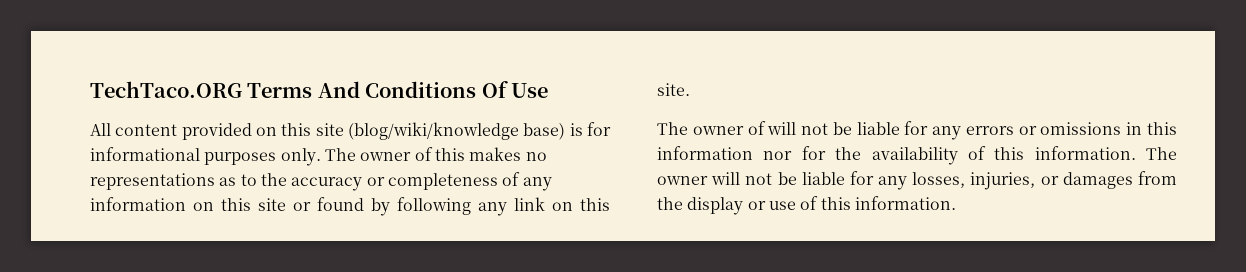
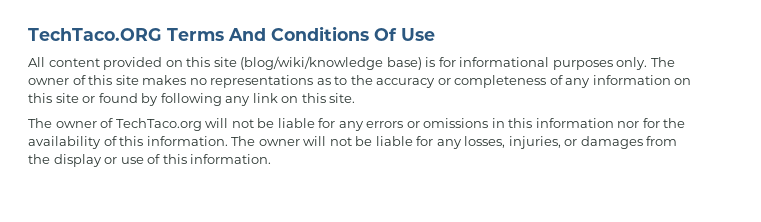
- The owner of this makes no representations as to the accuracy or completeness of any information on this site or found by following any link on this site.
+ The owner of this site makes no representations as to the accuracy or completeness of any information on this site or found by following any link on this site.
- The owner of will not be liable for any errors or omissions in this information nor for the availability of this information.
+ The owner of TechTaco.org will not be liable for any errors or omissions in this information nor for the availability of this information.

